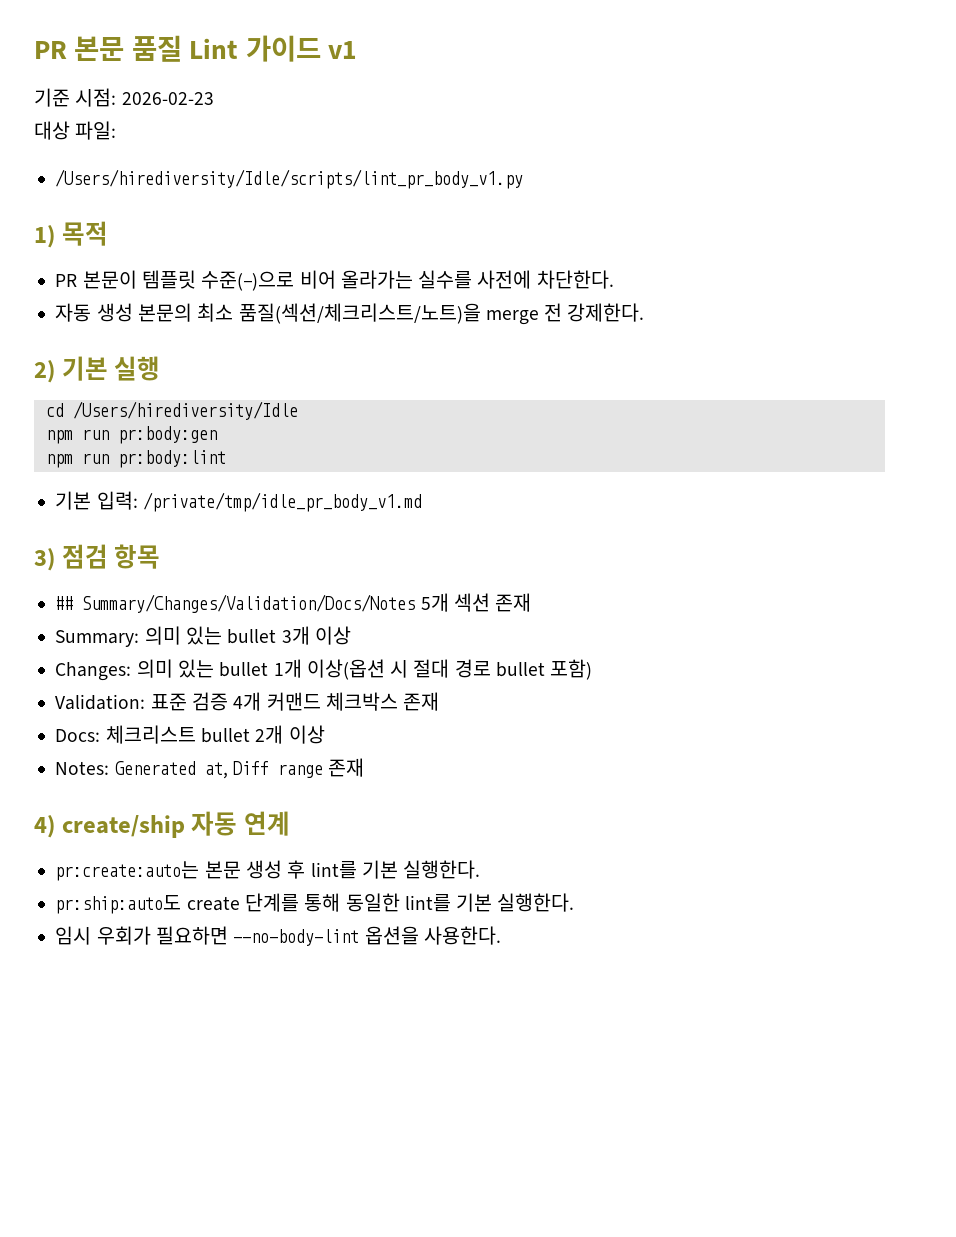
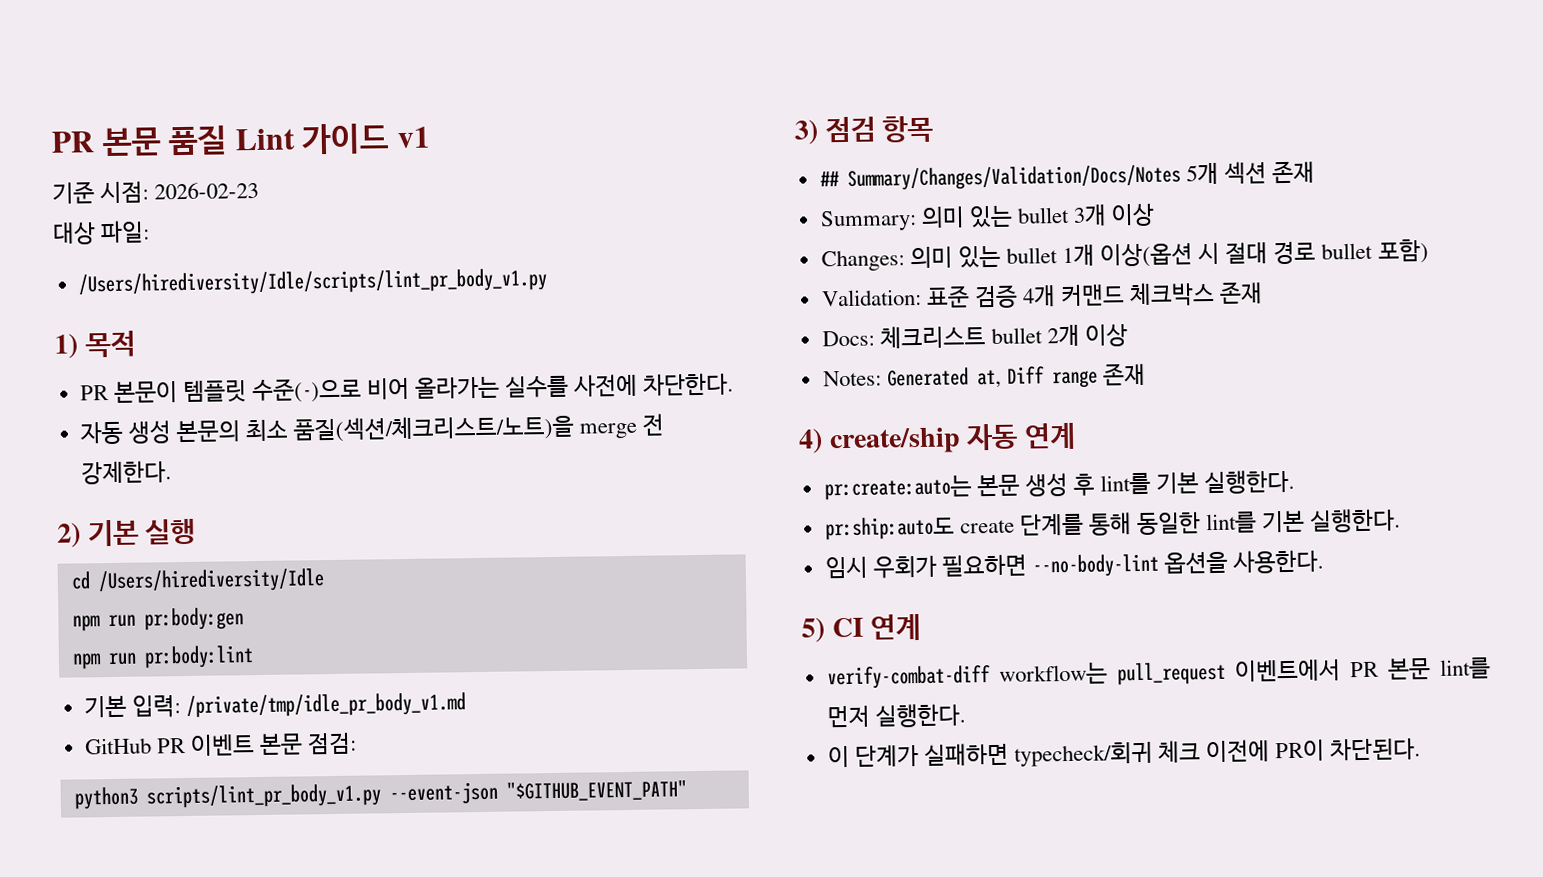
+ GitHub PR 이벤트 본문 점검:
+ python3 scripts/lint_pr_body_v1.py --event-json "$GITHUB_EVENT_PATH"
+ 5) CI 연계
+ verify-combat-diff workflow는 pull_request 이벤트에서 PR 본문 lint를 먼저 실행한다.
+ 이 단계가 실패하면 typecheck/회귀 체크 이전에 PR이 차단된다.

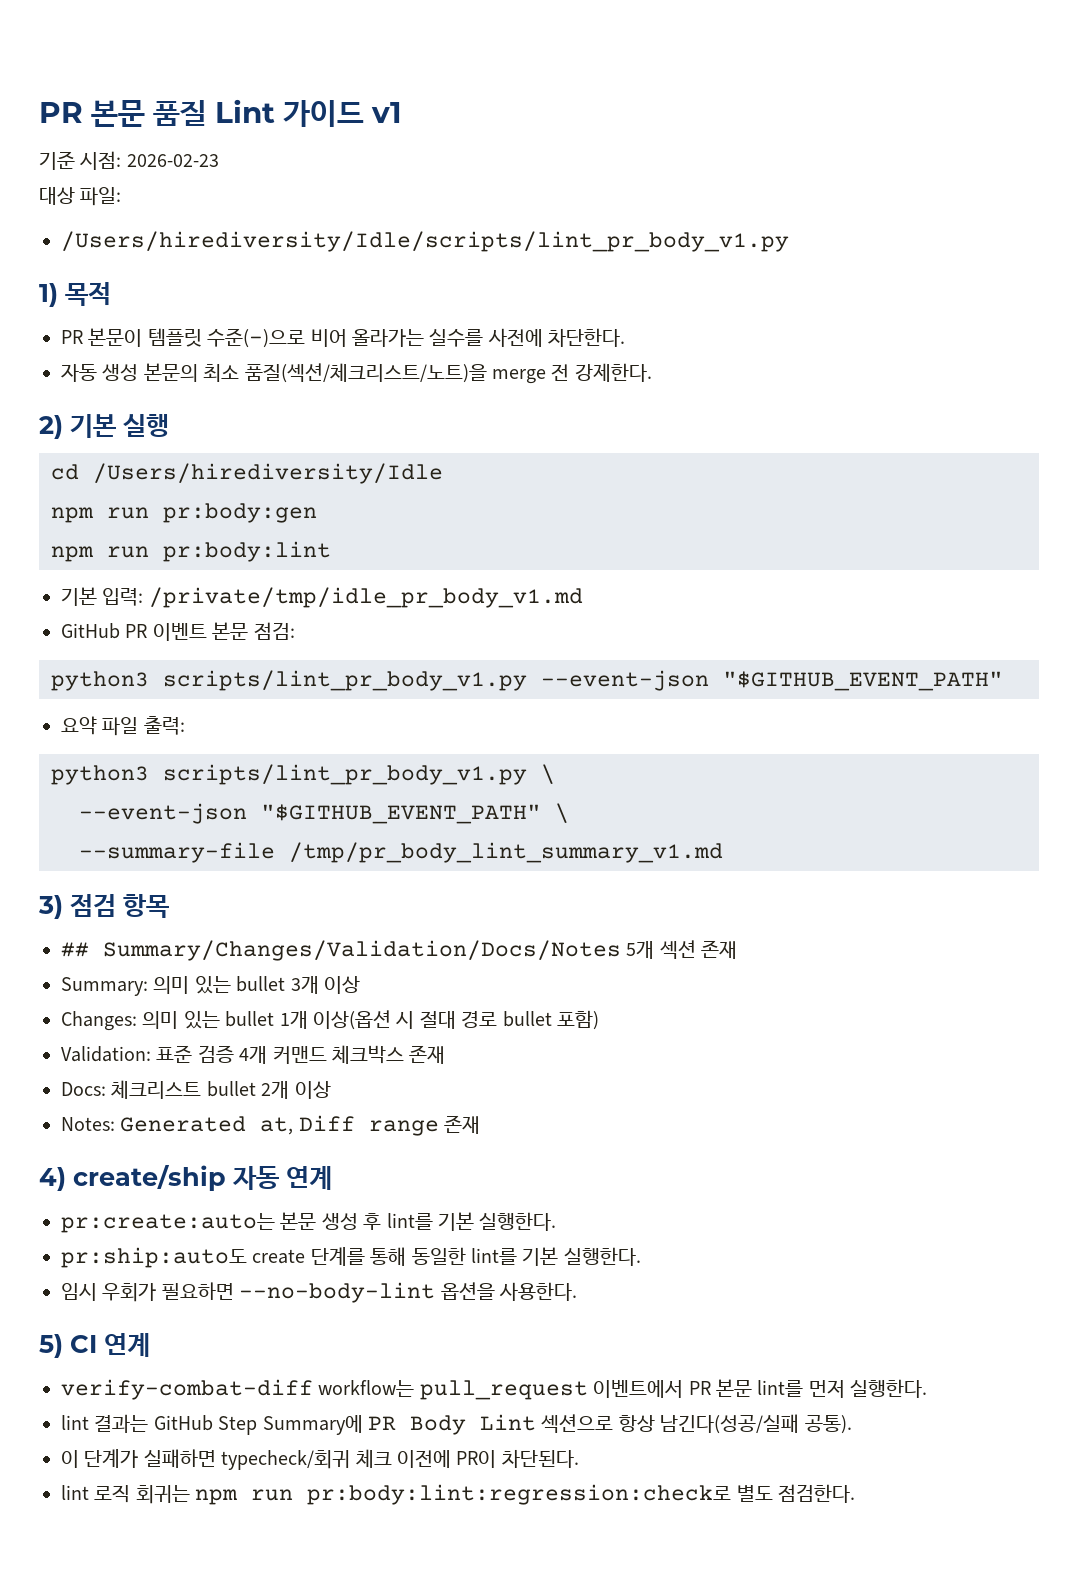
+ 요약 파일 출력:
+ python3 scripts/lint_pr_body_v1.py \
+ --event-json "$GITHUB_EVENT_PATH" \
+ --summary-file /tmp/pr_body_lint_summary_v1.md
+ lint 결과는 GitHub Step Summary에 PR Body Lint 섹션으로 항상 남긴다(성공/실패 공통).
+ lint 로직 회귀는 npm run pr:body:lint:regression:check로 별도 점검한다.

